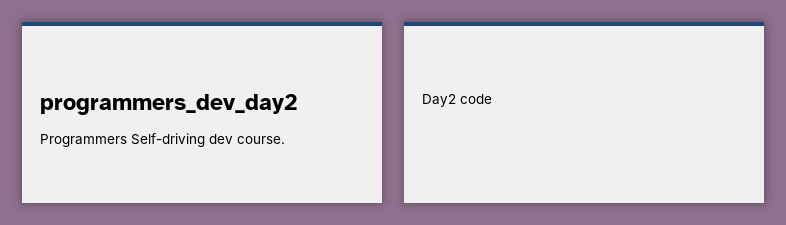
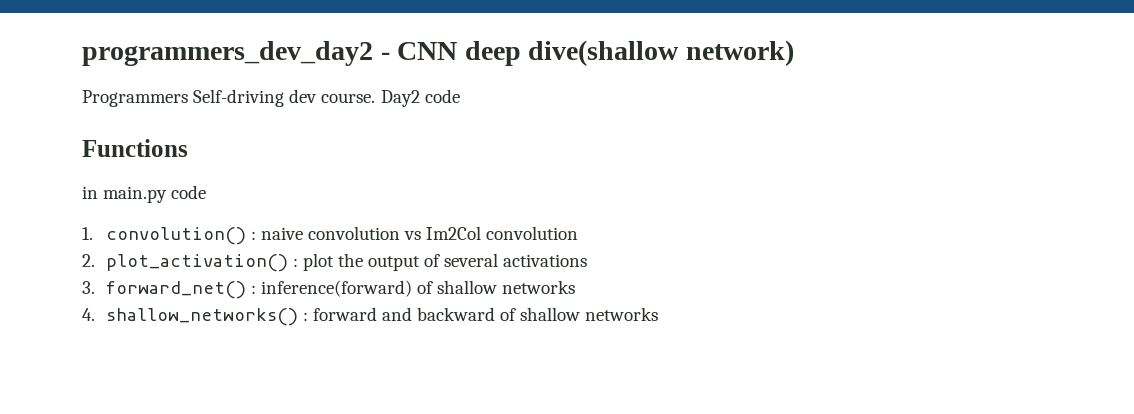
- programmers_dev_day2
+ programmers_dev_day2 - CNN deep dive(shallow network)
+ Functions
+ in main.py code
+ 1. convolution() : naive convolution vs Im2Col convolution
+ 2. plot_activation() : plot the output of several activations
+ 3. forward_net() : inference(forward) of shallow networks
+ 4. shallow_networks() : forward and backward of shallow networks

